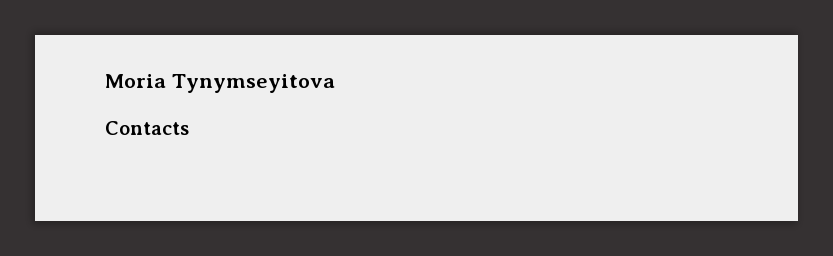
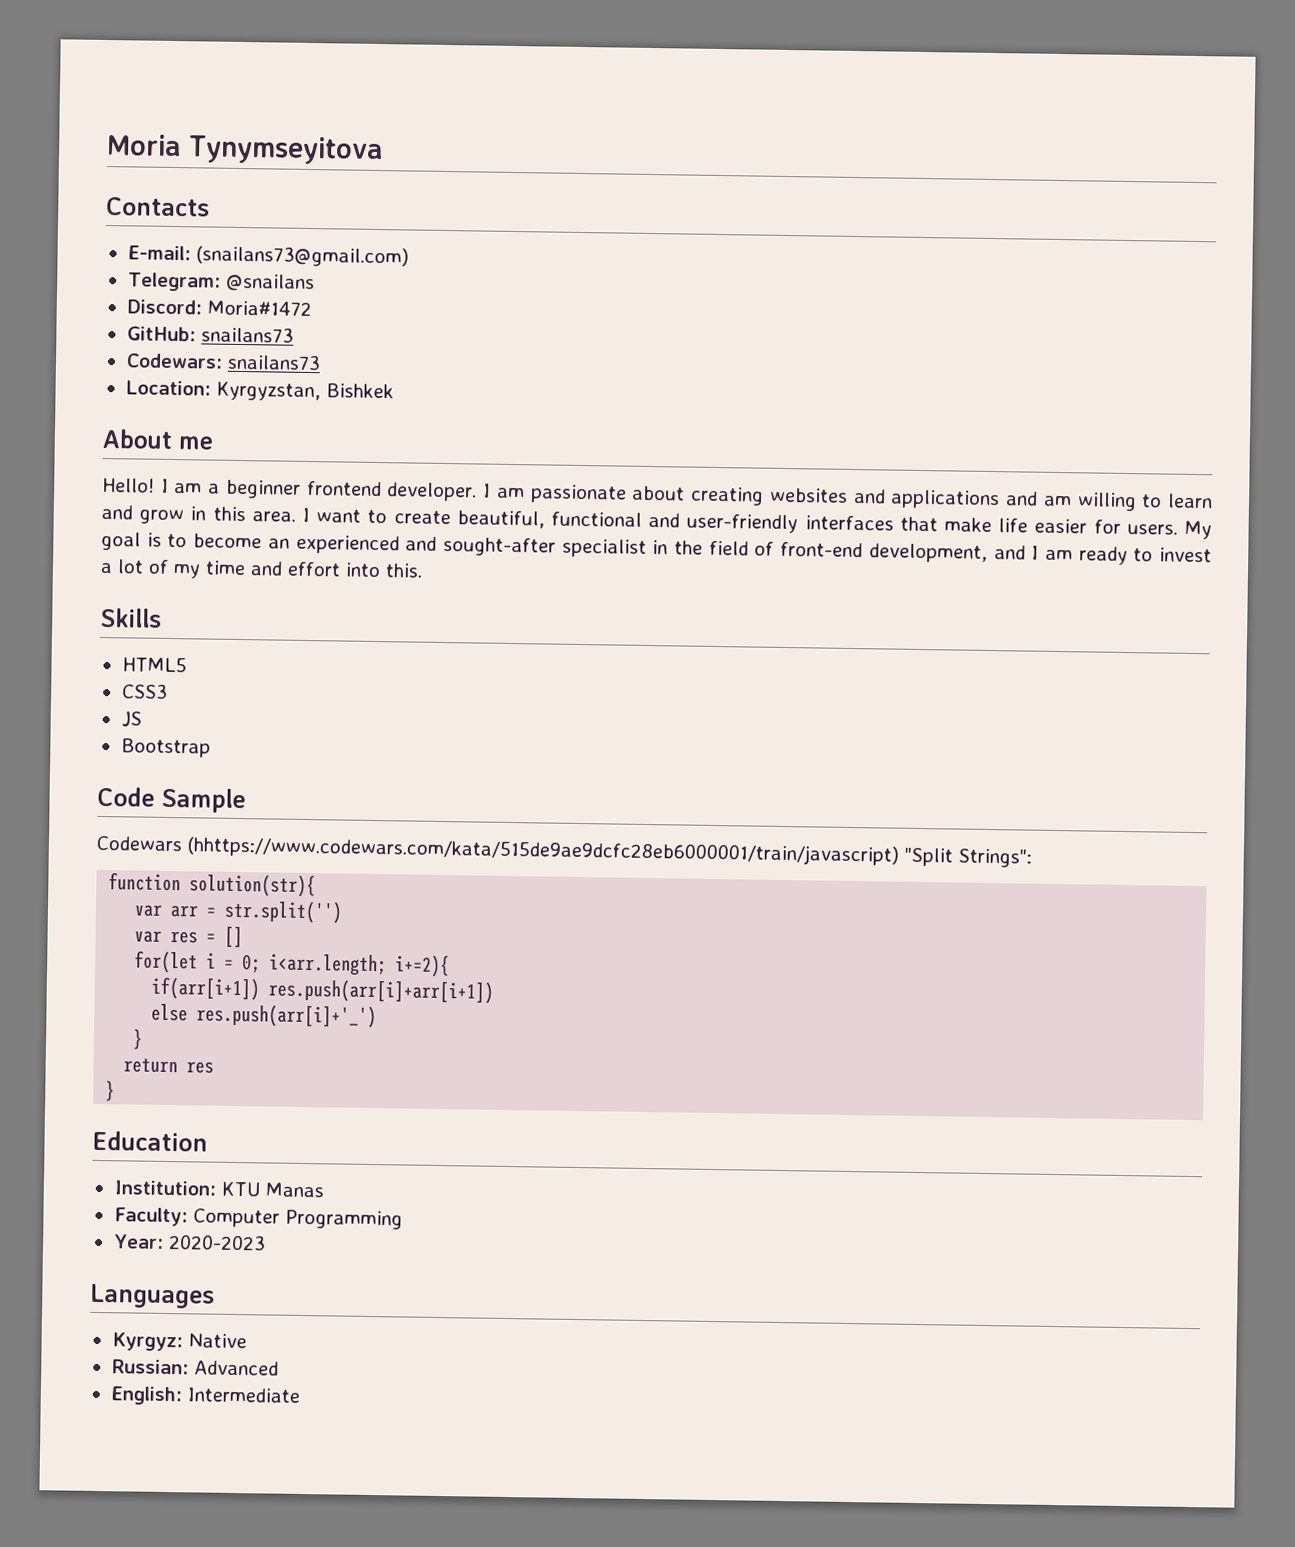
+ E-mail: (snailans73@gmail.com)
+ Telegram: @snailans
+ Discord: Moria#1472
+ GitHub: snailans73
+ Codewars: snailans73
+ Location: Kyrgyzstan, Bishkek
+ About me
+ Hello! I am a beginner frontend developer. I am passionate about creating websites and applications and am willing to learn and grow in this area. I want to create beautiful, functional and user-friendly interfaces that make life easier for users. My goal is to become an experienced and sought-after specialist in the field of front-end development, and I am ready to invest a lot of my time and effort into this.
+ Skills
+ HTML5
+ CSS3
+ JS
+ Bootstrap
+ Code Sample
+ Codewars (hhttps://www.codewars.com/kata/515de9ae9dcfc28eb6000001/train/javascript) "Split Strings":
+ function solution(str){
+ var arr = str.split('')
+ var res = []
+ for(let i = 0; i<arr.length; i+=2){
+ if(arr[i+1]) res.push(arr[i]+arr[i+1])
+ else res.push(arr[i]+'_')
+ }
+ return res
+ }
+ Education
+ Institution: KTU Manas
+ Faculty: Computer Programming
+ Year: 2020-2023
+ Languages
+ Kyrgyz: Native
+ Russian: Advanced
+ English: Intermediate

